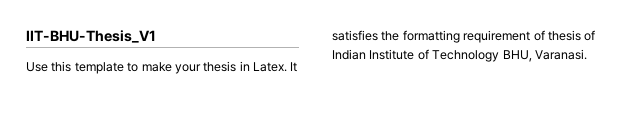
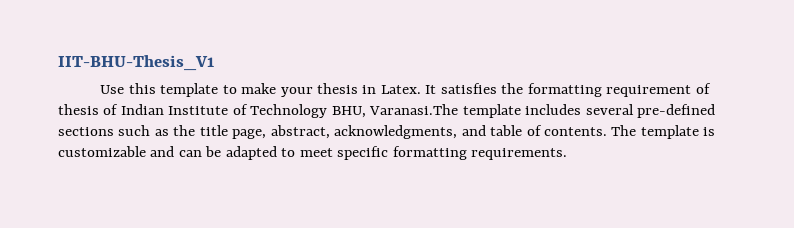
- It satisfies the formatting requirement of thesis of Indian Institute of Technology BHU, Varanasi.
+ It satisfies the formatting requirement of thesis of Indian Institute of Technology BHU, Varanasi.The template includes several pre-defined sections such as the title page, abstract, acknowledgments, and table of contents. The template is customizable and can be adapted to meet specific formatting requirements.

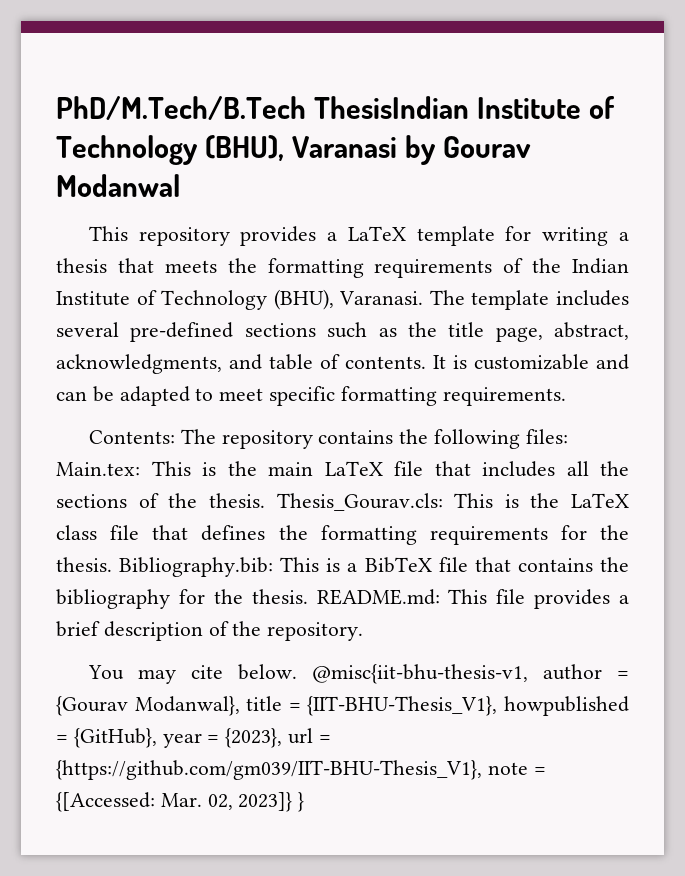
- IIT-BHU-Thesis_V1
- Use this template to make your thesis in Latex. It satisfies the formatting requirement of thesis of Indian Institute of Technology BHU, Varanasi.The template includes several pre-defined sections such as the title page, abstract, acknowledgments, and table of contents.
+ PhD/M.Tech/B.Tech ThesisIndian Institute of Technology (BHU), Varanasi by Gourav Modanwal
+ This repository provides a LaTeX template for writing a thesis that meets the formatting requirements of the Indian Institute of Technology (BHU), Varanasi. The template includes several pre-defined sections such as the title page, abstract, acknowledgments, and table of contents.
- The template is customizable and can be adapted to meet specific formatting requirements.
+ It is customizable and can be adapted to meet specific formatting requirements.
+ Contents: The repository contains the following files: Main.tex: This is the main LaTeX file that includes all the sections of the thesis. Thesis_Gourav.cls: This is the LaTeX class file that defines the formatting requirements for the thesis. Bibliography.bib: This is a BibTeX file that contains the bibliography for the thesis. README.md: This file provides a brief description of the repository.
+ You may cite below. @misc{iit-bhu-thesis-v1, author = {Gourav Modanwal}, title = {IIT-BHU-Thesis_V1}, howpublished = {GitHub}, year = {2023}, url = {https://github.com/gm039/IIT-BHU-Thesis_V1}, note = {[Accessed: Mar. 02, 2023]} }

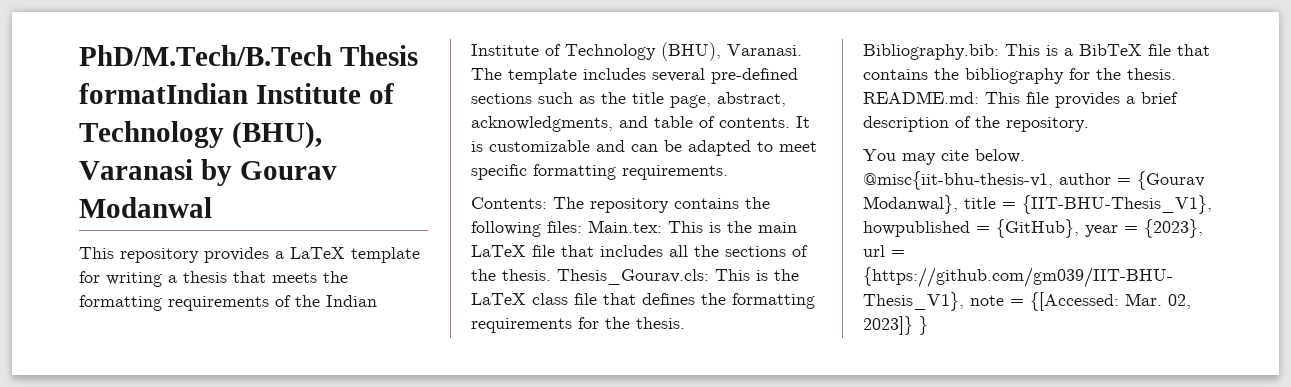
- PhD/M.Tech/B.Tech ThesisIndian Institute of Technology (BHU), Varanasi by Gourav Modanwal
+ PhD/M.Tech/B.Tech Thesis formatIndian Institute of Technology (BHU), Varanasi by Gourav Modanwal

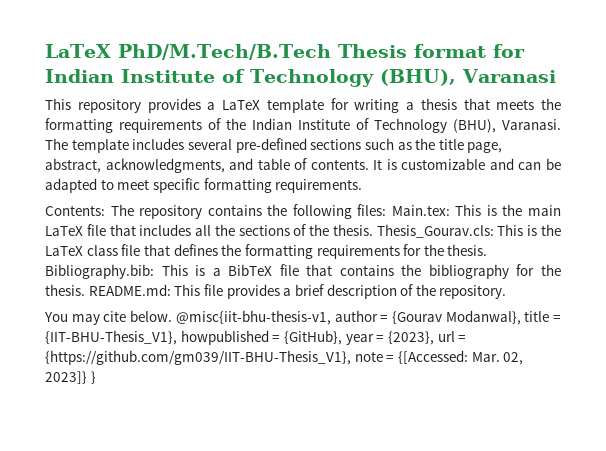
- PhD/M.Tech/B.Tech Thesis formatIndian Institute of Technology (BHU), Varanasi by Gourav Modanwal
+ LaTeX PhD/M.Tech/B.Tech Thesis format for Indian Institute of Technology (BHU), Varanasi

